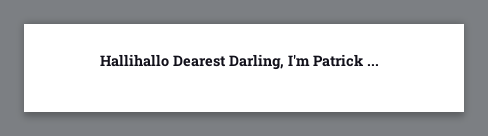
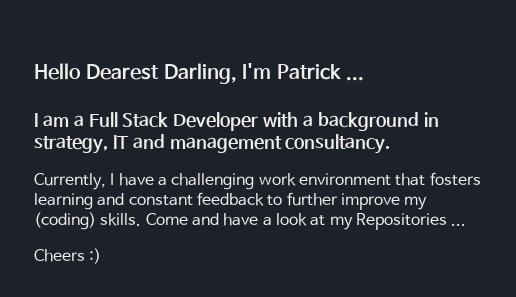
- Hallihallo Dearest Darling, I'm Patrick ...
+ Hello Dearest Darling, I'm Patrick ...
+ I am a Full Stack Developer with a background in strategy, IT and management consultancy.
+ Currently, I have a challenging work environment that fosters learning and constant feedback to further improve my (coding) skills. Come and have a look at my Repositories ...
+ Cheers :)

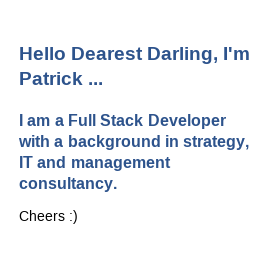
- Currently, I have a challenging work environment that fosters learning and constant feedback to further improve my (coding) skills. Come and have a look at my Repositories ...

